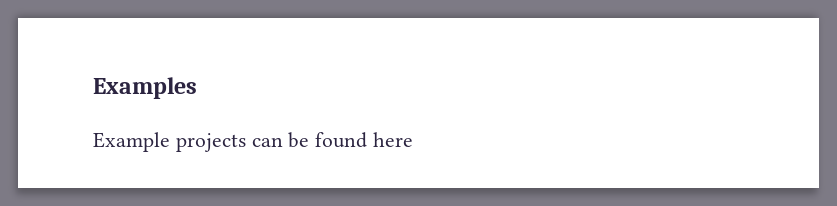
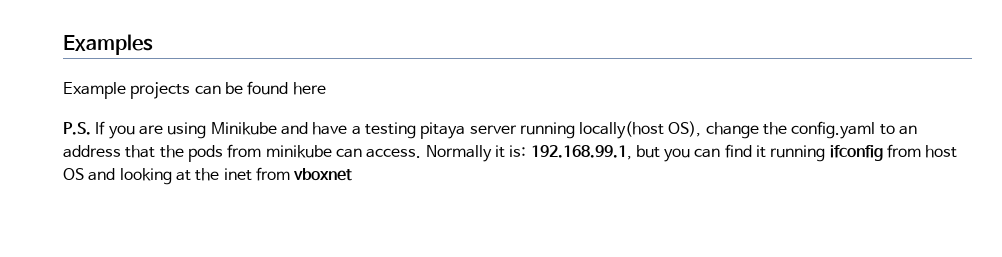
+ P.S. If you are using Minikube and have a testing pitaya server running locally(host OS), change the config.yaml to an address that the pods from minikube can access. Normally it is: 192.168.99.1, but you can find it running ifconfig from host OS and looking at the inet from vboxnet

